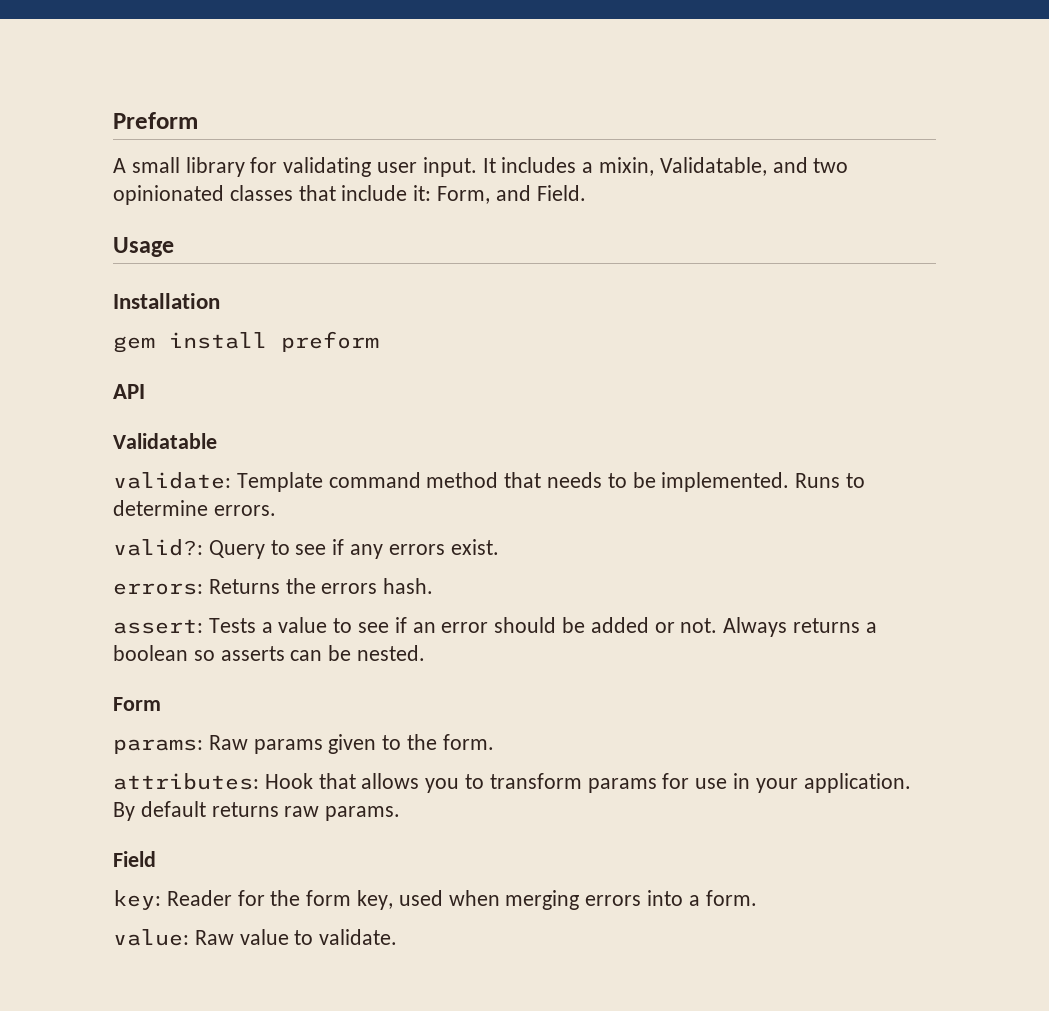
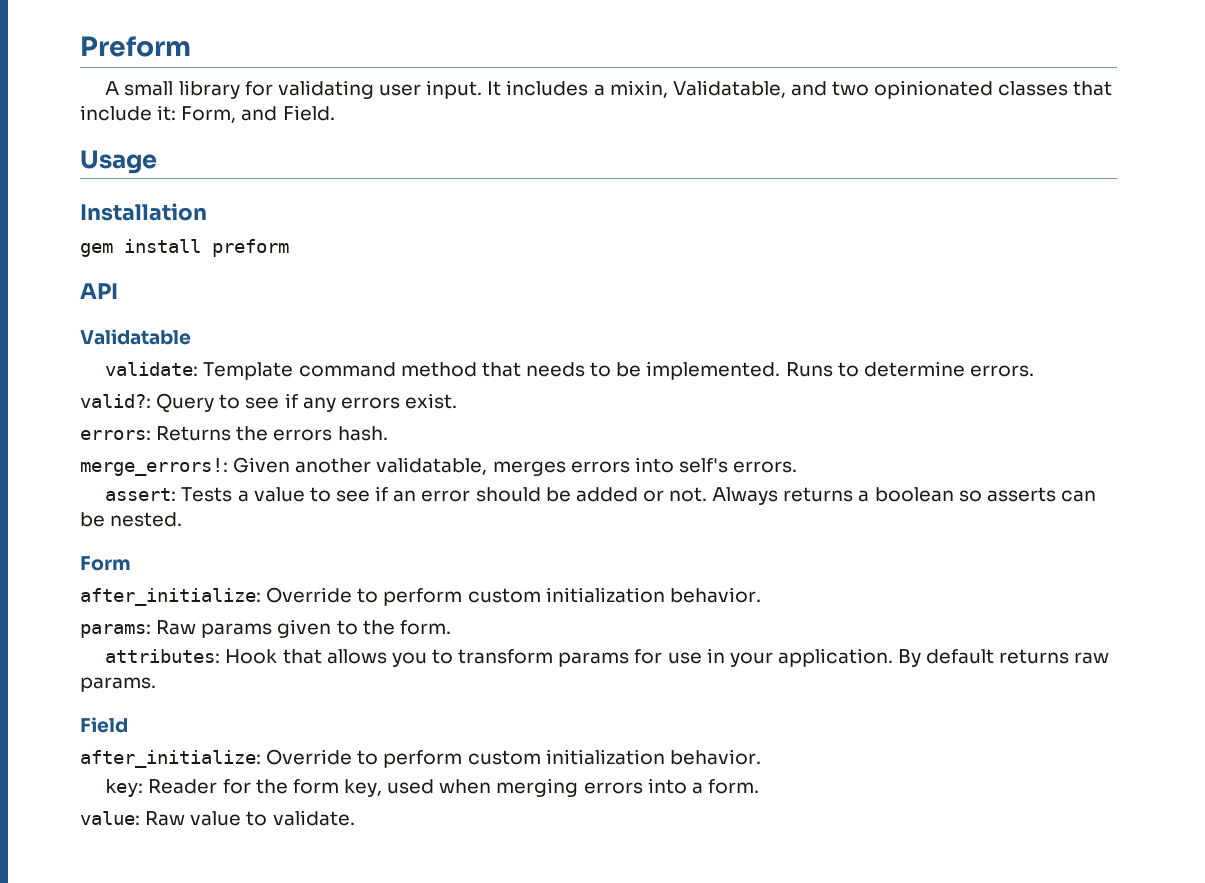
+ merge_errors!: Given another validatable, merges errors into self's errors.
  Form
+ after_initialize: Override to perform custom initialization behavior.
  Field
+ after_initialize: Override to perform custom initialization behavior.

